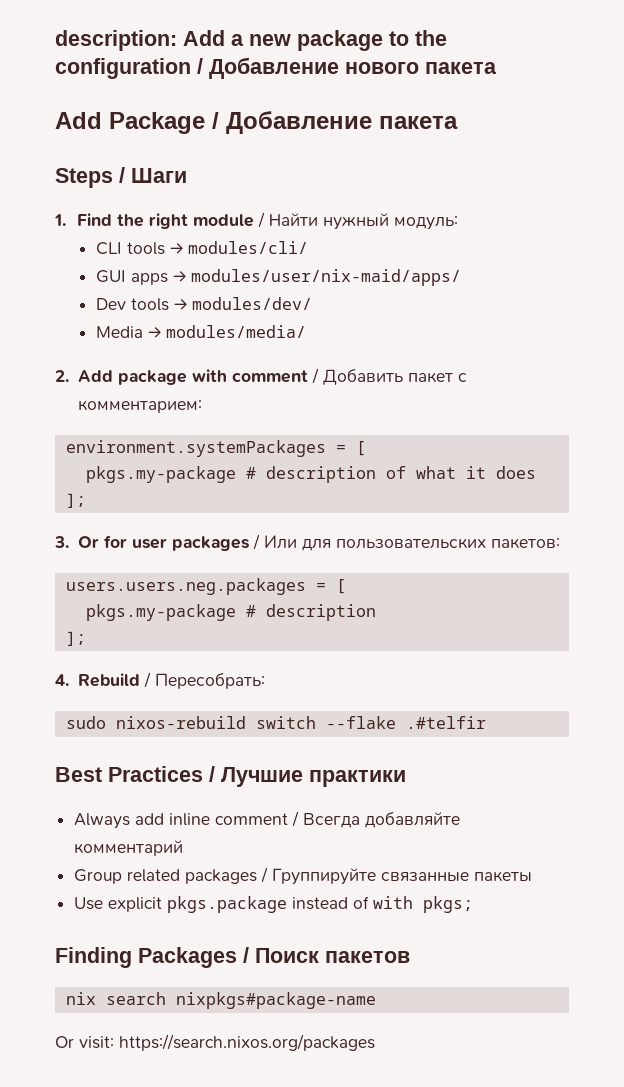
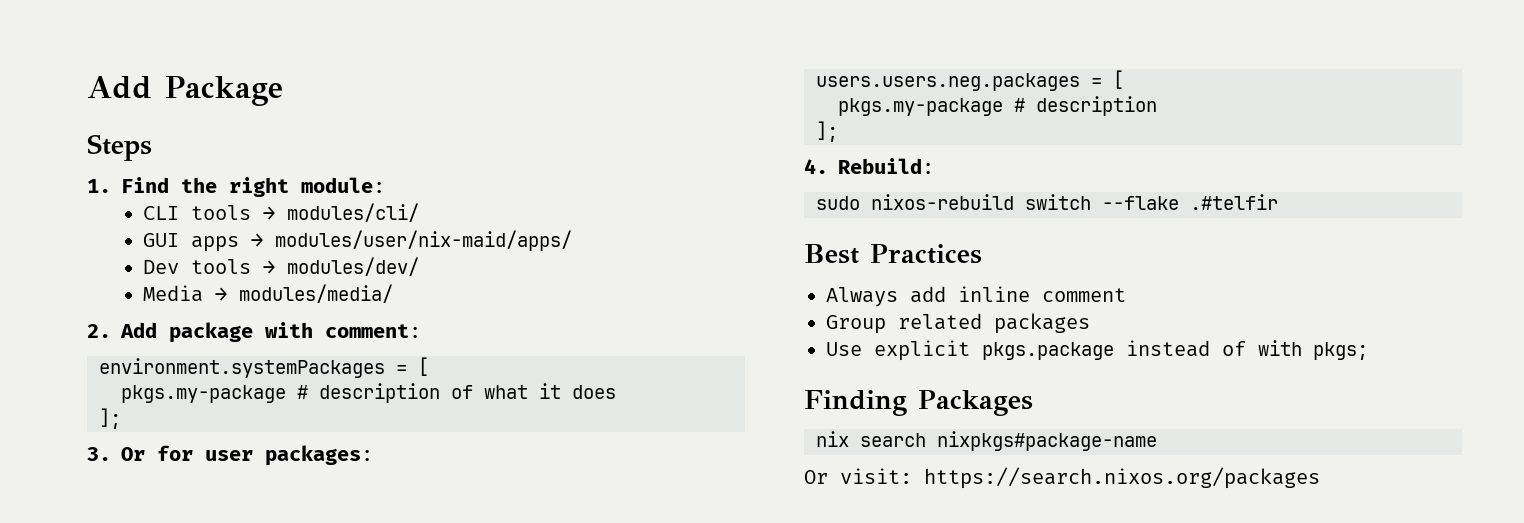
- description: Add a new package to the configuration / Добавление нового пакета
- Add Package / Добавление пакета
+ Add Package
- Steps / Шаги
+ Steps
- 1. Find the right module / Найти нужный модуль:
+ 1. Find the right module:
- 2. Add package with comment / Добавить пакет с комментарием:
+ 2. Add package with comment:
- 3. Or for user packages / Или для пользовательских пакетов:
+ 3. Or for user packages:
- 4. Rebuild / Пересобрать:
+ 4. Rebuild:
- Best Practices / Лучшие практики
+ Best Practices
- Always add inline comment / Всегда добавляйте комментарий
+ Always add inline comment
- Group related packages / Группируйте связанные пакеты
+ Group related packages
- Finding Packages / Поиск пакетов
+ Finding Packages

